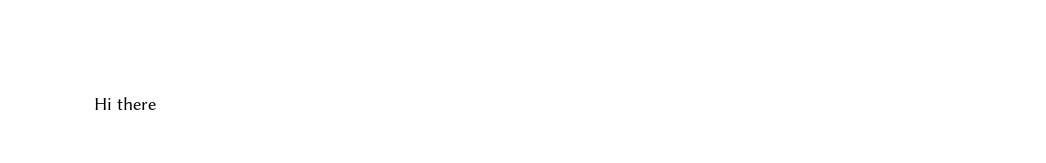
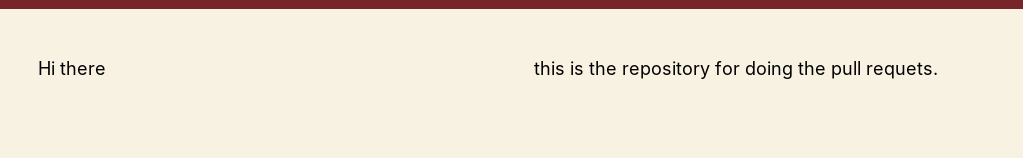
+ this is the repository for doing the pull requets.

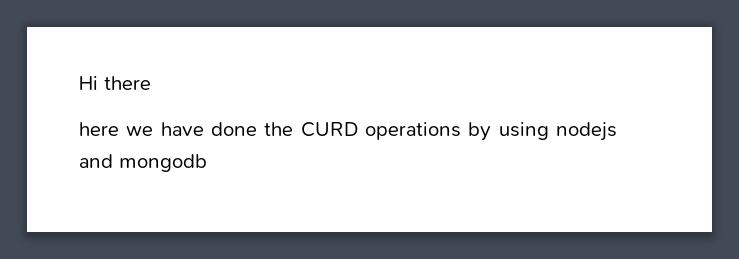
- this is the repository for doing the pull requets.
+ here we have done the CURD operations by using nodejs and mongodb

